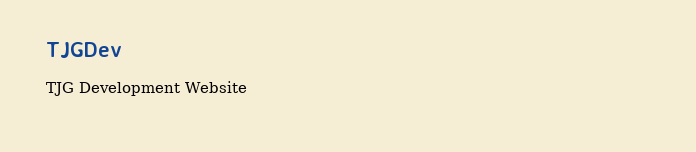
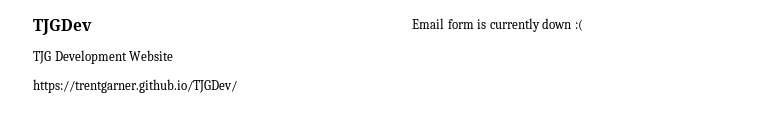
+ https://trentgarner.github.io/TJGDev/
+ Email form is currently down :(

